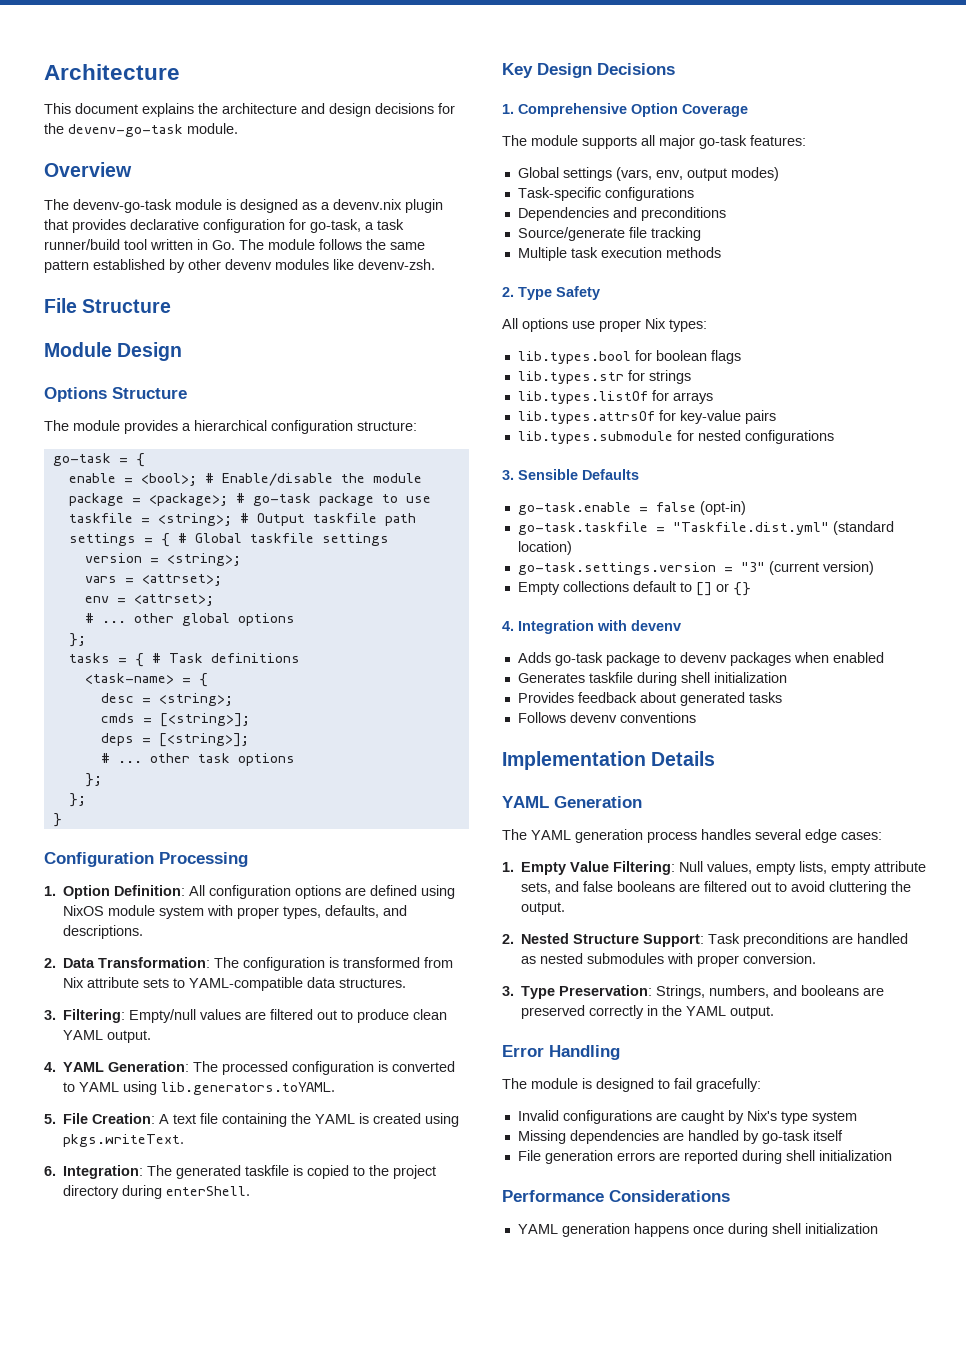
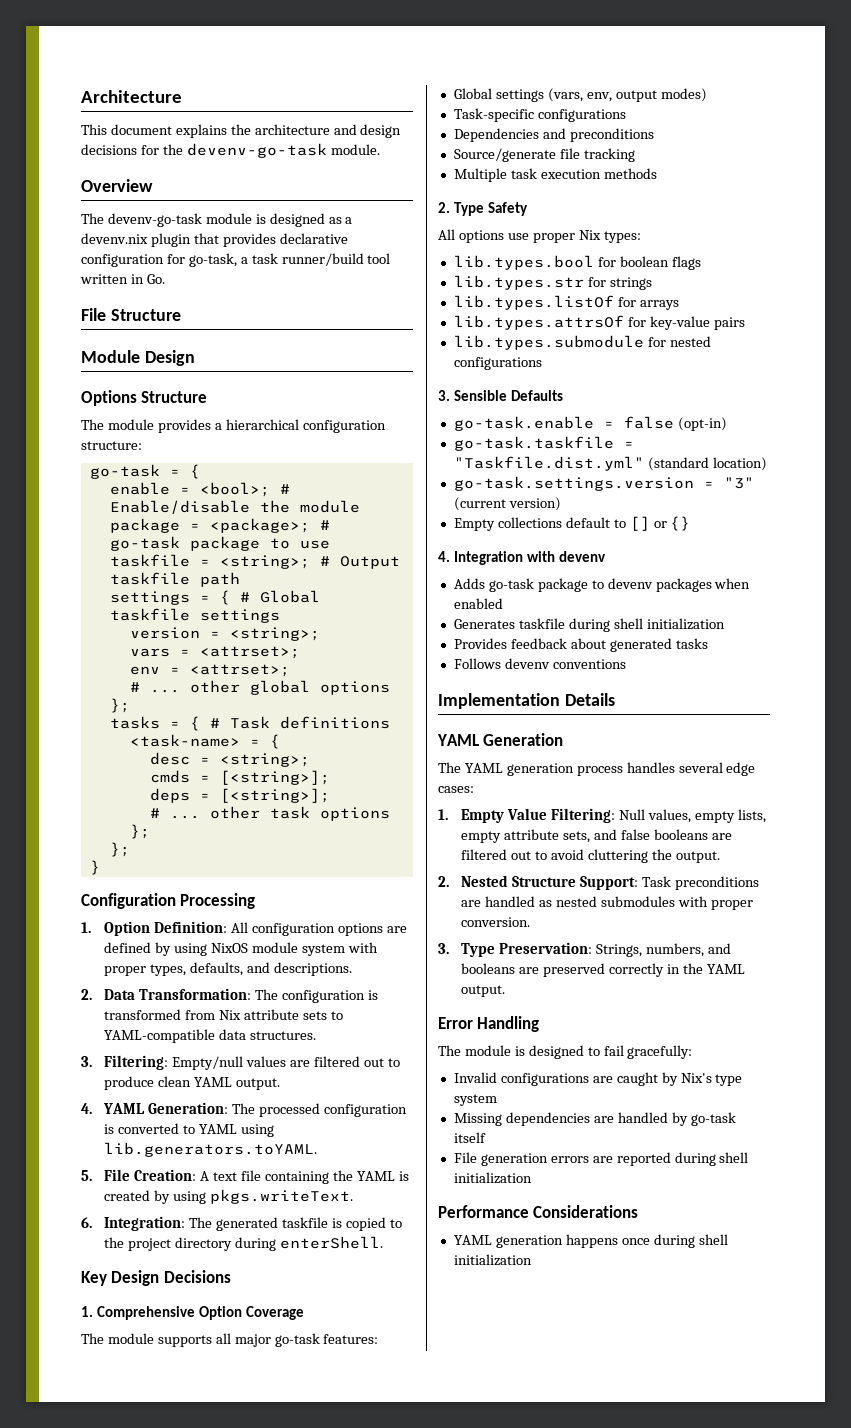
- The devenv-go-task module is designed as a devenv.nix plugin that provides declarative configuration for go-task, a task runner/build tool written in Go. The module follows the same pattern established by other devenv modules like devenv-zsh.
+ The devenv-go-task module is designed as a devenv.nix plugin that provides declarative configuration for go-task, a task runner/build tool written in Go.
- 1. Option Definition: All configuration options are defined using NixOS module system with proper types, defaults, and descriptions.
+ 1. Option Definition: All configuration options are defined by using NixOS module system with proper types, defaults, and descriptions.
- 5. File Creation: A text file containing the YAML is created using pkgs.writeText.
+ 5. File Creation: A text file containing the YAML is created by using pkgs.writeText.

